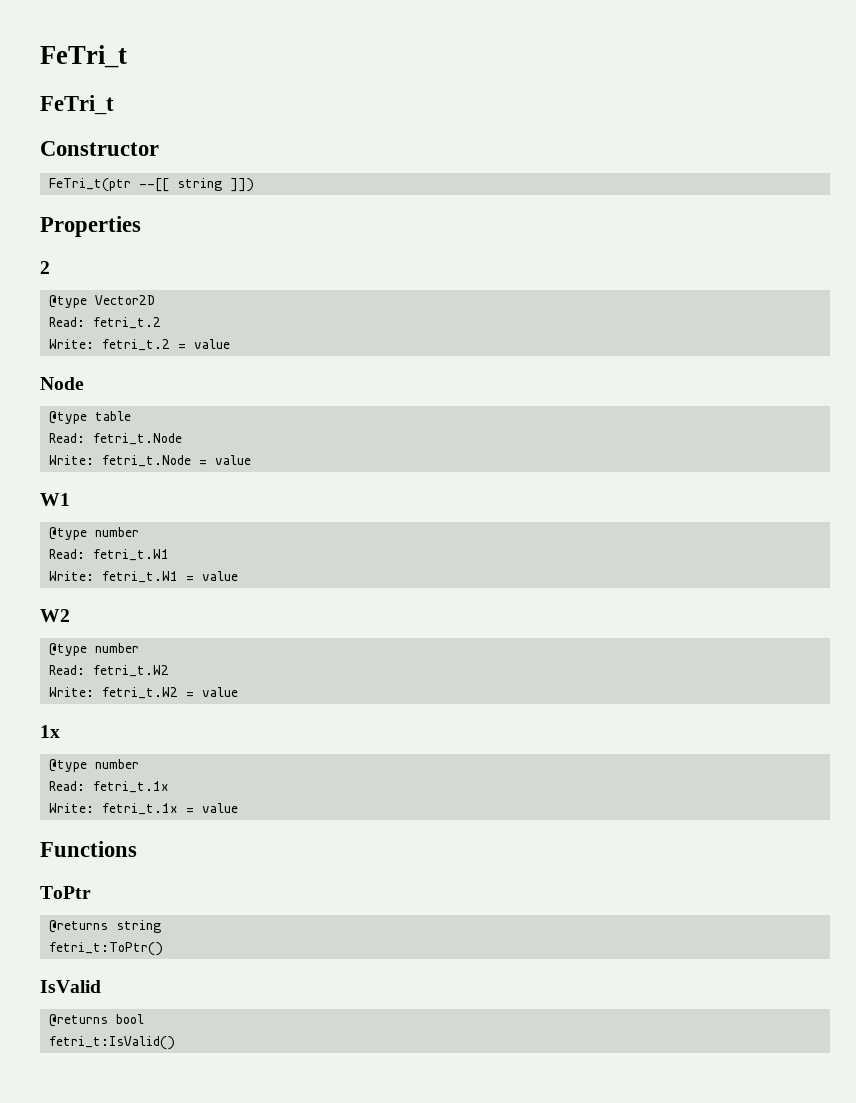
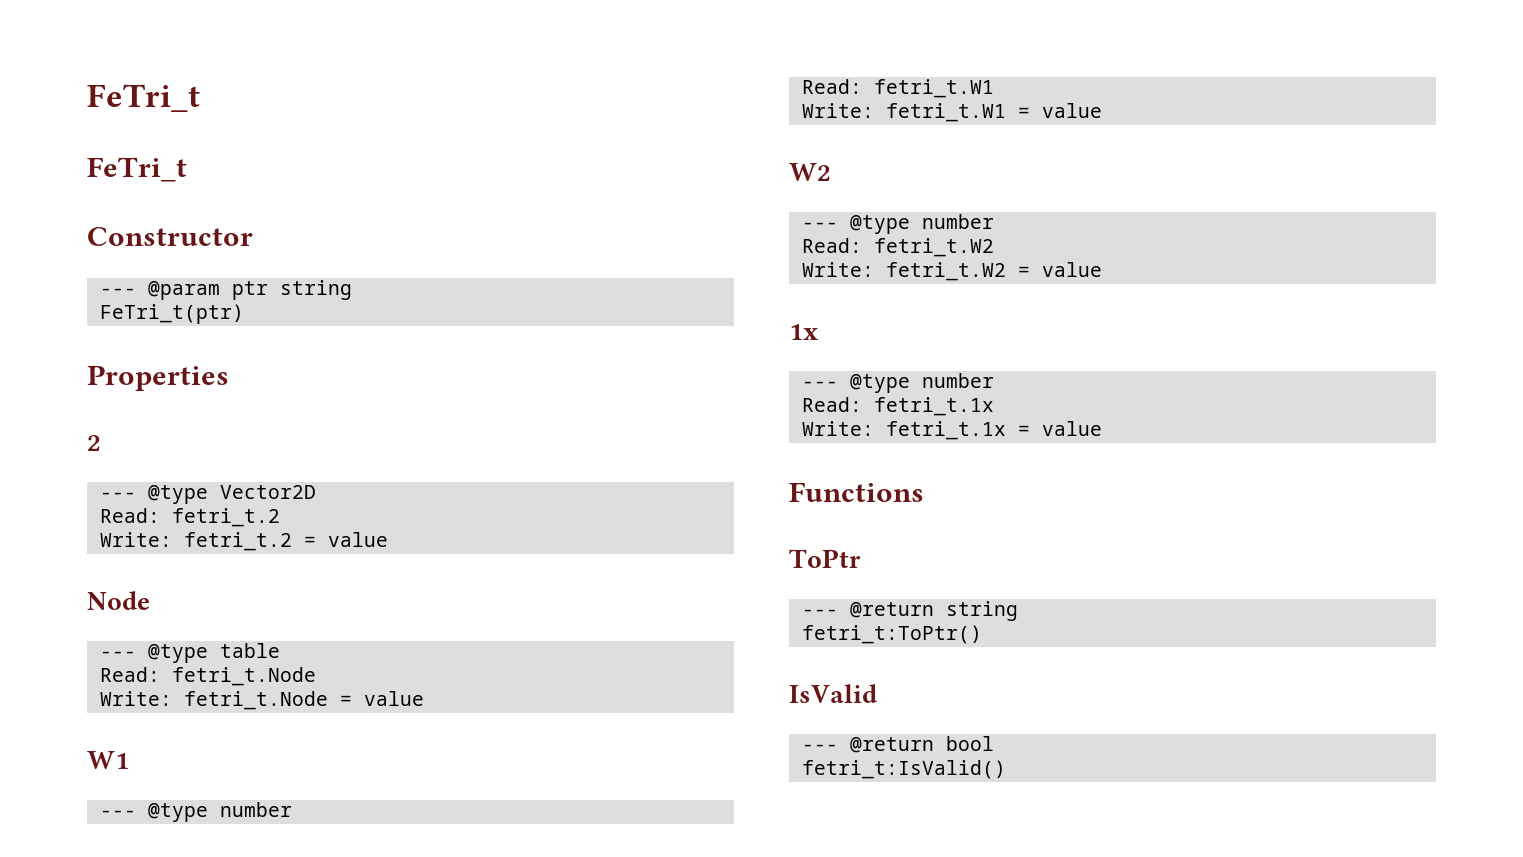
- FeTri_t(ptr --[[ string ]])
+ --- @param ptr string
+ FeTri_t(ptr)
- @type Vector2D
+ --- @type Vector2D
- @type table
+ --- @type table
  W1
- @type number
+ --- @type number
  W2
- @type number
+ --- @type number
  1x
- @type number
+ --- @type number
- @returns string
+ --- @return string
- @returns bool
+ --- @return bool

